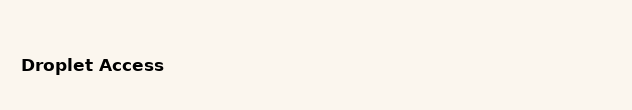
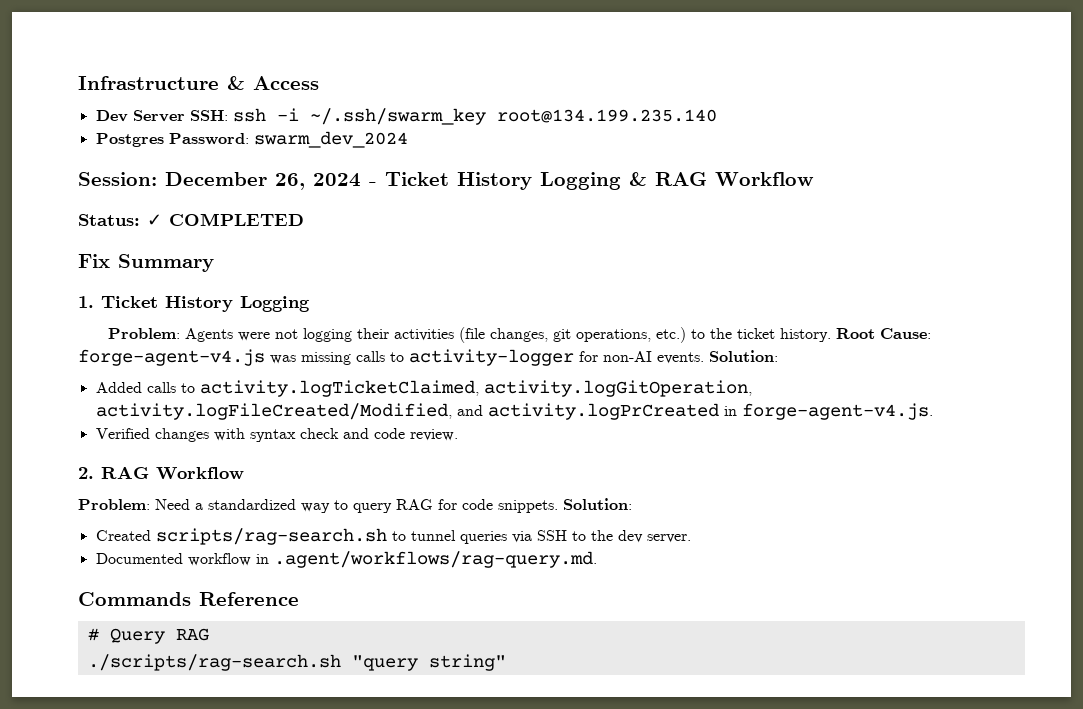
- Droplet Access
+ Infrastructure & Access
+ Dev Server SSH: ssh -i ~/.ssh/swarm_key root@134.199.235.140
+ Postgres Password: swarm_dev_2024
+ Session: December 26, 2024 - Ticket History Logging & RAG Workflow
+ Status: ✓ COMPLETED
+ Fix Summary
+ 1. Ticket History Logging
+ Problem: Agents were not logging their activities (file changes, git operations, etc.) to the ticket history. Root Cause: forge-agent-v4.js was missing calls to activity-logger for non-AI events. Solution:
+ Added calls to activity.logTicketClaimed, activity.logGitOperation, activity.logFileCreated/Modified, and activity.logPrCreated in forge-agent-v4.js.
+ Verified changes with syntax check and code review.
+ 2. RAG Workflow
+ Problem: Need a standardized way to query RAG for code snippets. Solution:
+ Created scripts/rag-search.sh to tunnel queries via SSH to the dev server.
+ Documented workflow in .agent/workflows/rag-query.md.
+ Commands Reference
+ # Query RAG
+ ./scripts/rag-search.sh "query string"

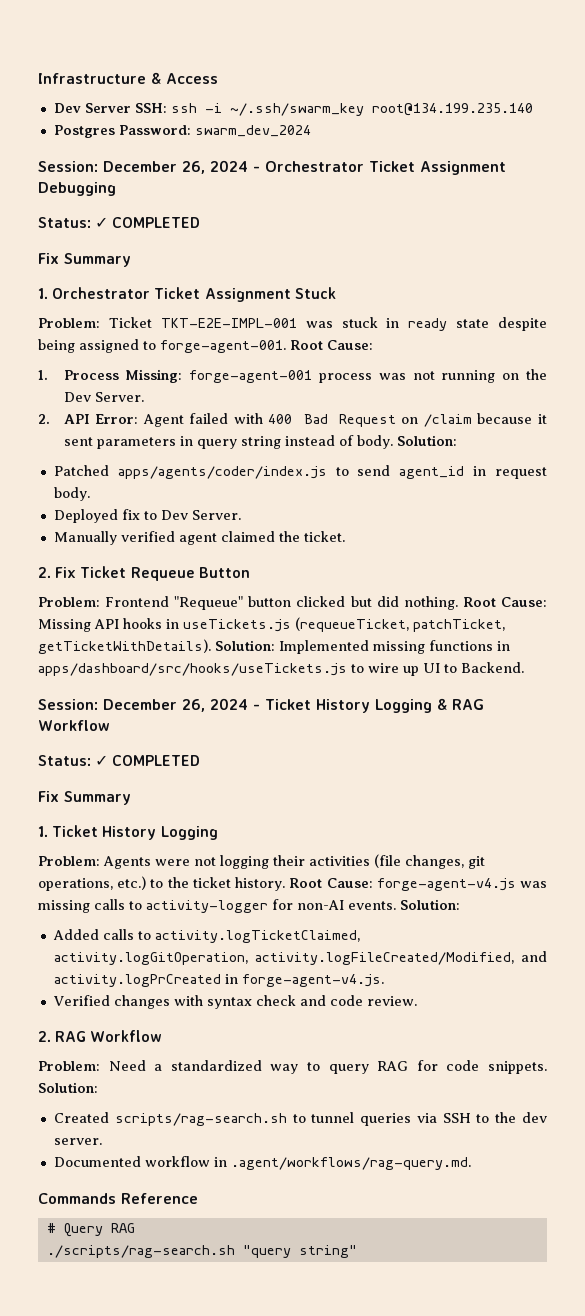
+ Session: December 26, 2024 - Orchestrator Ticket Assignment Debugging
+ Status: ✓ COMPLETED
+ Fix Summary
+ 1. Orchestrator Ticket Assignment Stuck
+ Problem: Ticket TKT-E2E-IMPL-001 was stuck in ready state despite being assigned to forge-agent-001. Root Cause:
+ 1. Process Missing: forge-agent-001 process was not running on the Dev Server.
+ 2. API Error: Agent failed with 400 Bad Request on /claim because it sent parameters in query string instead of body. Solution:
+ Patched apps/agents/coder/index.js to send agent_id in request body.
+ Deployed fix to Dev Server.
+ Manually verified agent claimed the ticket.
+ 2. Fix Ticket Requeue Button
+ Problem: Frontend "Requeue" button clicked but did nothing. Root Cause: Missing API hooks in useTickets.js (requeueTicket, patchTicket, getTicketWithDetails). Solution: Implemented missing functions in apps/dashboard/src/hooks/useTickets.js to wire up UI to Backend.

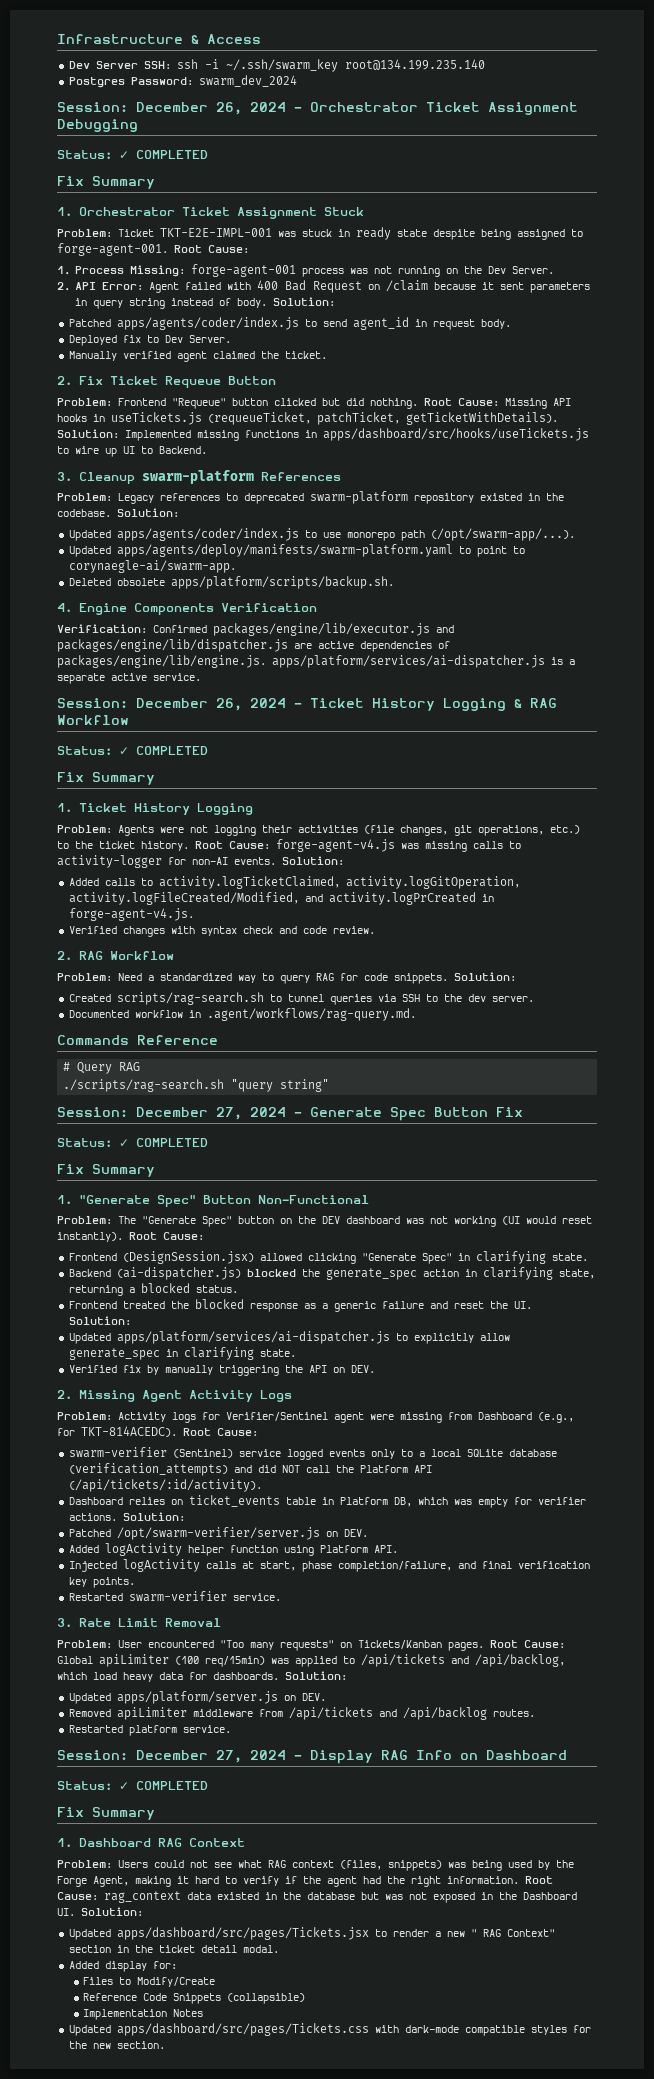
+ 3. Cleanup swarm-platform References
+ Problem: Legacy references to deprecated swarm-platform repository existed in the codebase. Solution:
+ Updated apps/agents/coder/index.js to use monorepo path (/opt/swarm-app/...).
+ Updated apps/agents/deploy/manifests/swarm-platform.yaml to point to corynaegle-ai/swarm-app.
+ Deleted obsolete apps/platform/scripts/backup.sh.
+ 4. Engine Components Verification
+ Verification: Confirmed packages/engine/lib/executor.js and packages/engine/lib/dispatcher.js are active dependencies of packages/engine/lib/engine.js. apps/platform/services/ai-dispatcher.js is a separate active service.
+ Session: December 27, 2024 - Generate Spec Button Fix
+ Status: ✓ COMPLETED
+ Fix Summary
+ 1. "Generate Spec" Button Non-Functional
+ Problem: The "Generate Spec" button on the DEV dashboard was not working (UI would reset instantly). Root Cause:
+ Frontend (DesignSession.jsx) allowed clicking "Generate Spec" in clarifying state.
+ Backend (ai-dispatcher.js) blocked the generate_spec action in clarifying state, returning a blocked status.
+ Frontend treated the blocked response as a generic failure and reset the UI. Solution:
+ Updated apps/platform/services/ai-dispatcher.js to explicitly allow generate_spec in clarifying state.
+ Verified fix by manually triggering the API on DEV.
+ 2. Missing Agent Activity Logs
+ Problem: Activity logs for Verifier/Sentinel agent were missing from Dashboard (e.g., for TKT-814ACEDC). Root Cause:
+ swarm-verifier (Sentinel) service logged events only to a local SQLite database (verification_attempts) and did NOT call the Platform API (/api/tickets/:id/activity).
+ Dashboard relies on ticket_events table in Platform DB, which was empty for verifier actions. Solution:
+ Patched /opt/swarm-verifier/server.js on DEV.
+ Added logActivity helper function using Platform API.
+ Injected logActivity calls at start, phase completion/failure, and final verification key points.
+ Restarted swarm-verifier service.
+ 3. Rate Limit Removal
+ Problem: User encountered "Too many requests" on Tickets/Kanban pages. Root Cause: Global apiLimiter (100 req/15min) was applied to /api/tickets and /api/backlog, which load heavy data for dashboards. Solution:
+ Updated apps/platform/server.js on DEV.
+ Removed apiLimiter middleware from /api/tickets and /api/backlog routes.
+ Restarted platform service.
+ Session: December 27, 2024 - Display RAG Info on Dashboard
+ Status: ✓ COMPLETED
+ Fix Summary
+ 1. Dashboard RAG Context
+ Problem: Users could not see what RAG context (files, snippets) was being used by the Forge Agent, making it hard to verify if the agent had the right information. Root Cause: rag_context data existed in the database but was not exposed in the Dashboard UI. Solution:
+ Updated apps/dashboard/src/pages/Tickets.jsx to render a new " RAG Context" section in the ticket detail modal.
+ Added display for:
+ Files to Modify/Create
+ Reference Code Snippets (collapsible)
+ Implementation Notes
+ Updated apps/dashboard/src/pages/Tickets.css with dark-mode compatible styles for the new section.

